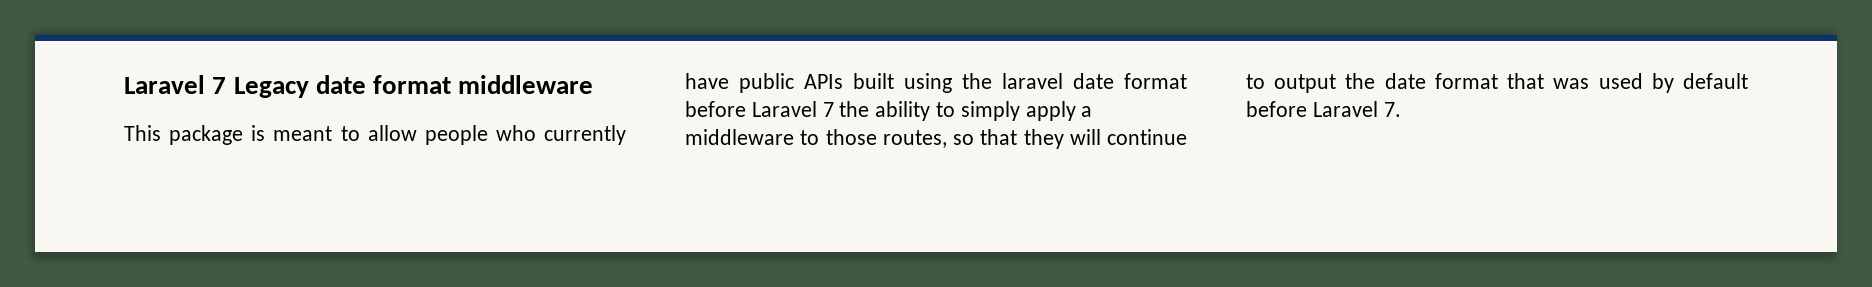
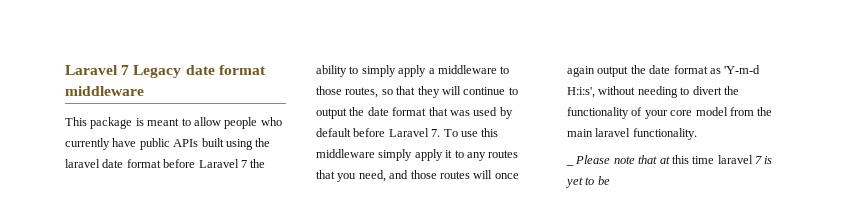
- This package is meant to allow people who currently have public APIs built using the laravel date format before Laravel 7 the ability to simply apply a middleware to those routes, so that they will continue to output the date format that was used by default before Laravel 7.
+ This package is meant to allow people who currently have public APIs built using the laravel date format before Laravel 7 the ability to simply apply a middleware to those routes, so that they will continue to output the date format that was used by default before Laravel 7. To use this middleware simply apply it to any routes that you need, and those routes will once again output the date format as 'Y-m-d H:i:s', without needing to divert the functionality of your core model from the main laravel functionality.
+ _ Please note that at this time laravel 7 is yet to be

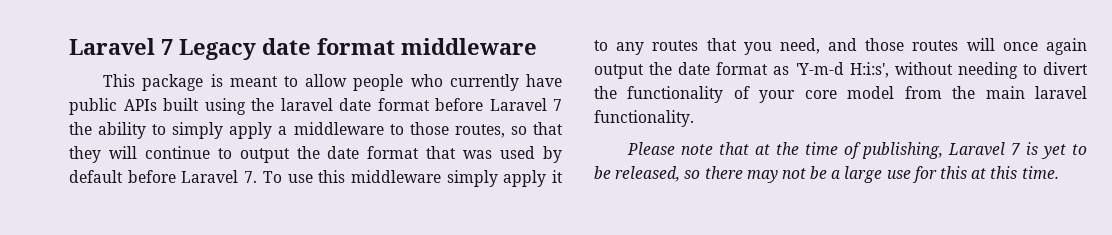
- _ Please note that at this time laravel 7 is yet to be
+ Please note that at the time of publishing, Laravel 7 is yet to be released, so there may not be a large use for this at this time.

